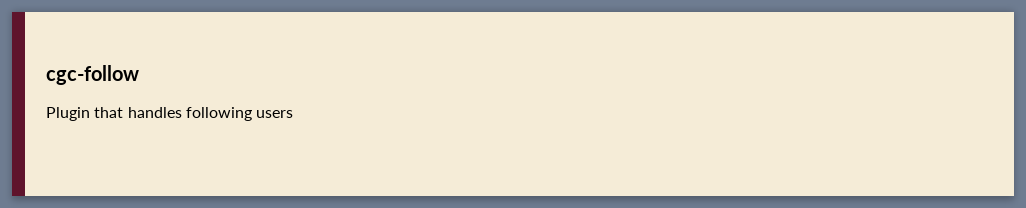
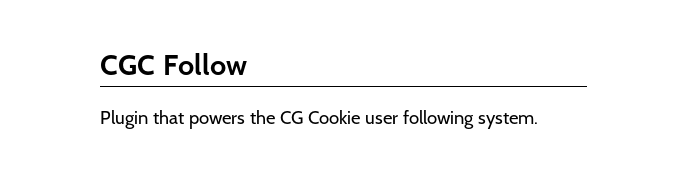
- cgc-follow
+ CGC Follow
- Plugin that handles following users
+ Plugin that powers the CG Cookie user following system.

